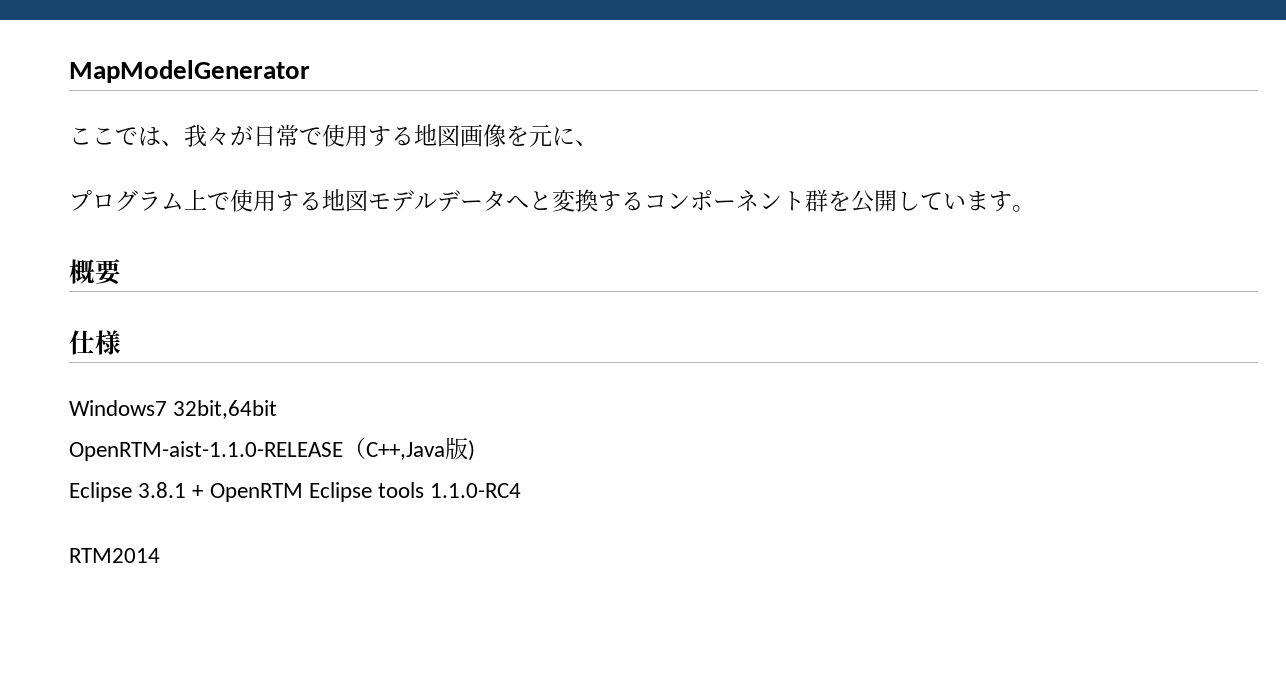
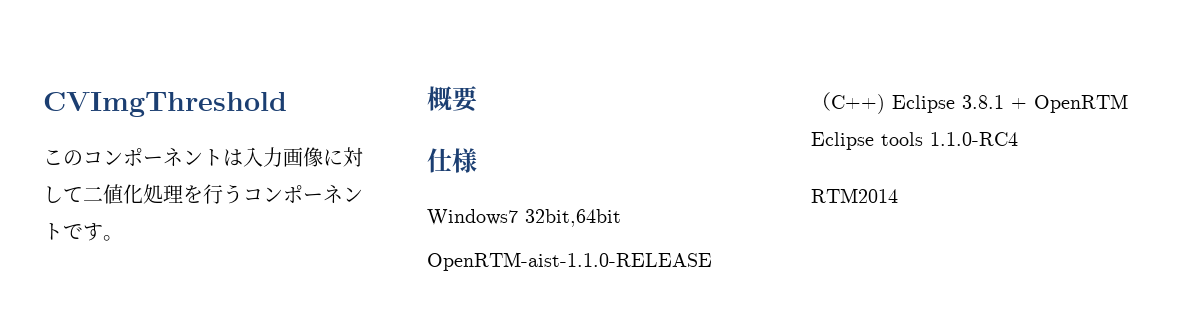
- MapModelGenerator
- ここでは、我々が日常で使用する地図画像を元に、
- プログラム上で使用する地図モデルデータへと変換するコンポーネント群を公開しています。
+ CVImgThreshold
+ このコンポーネントは入力画像に対して二値化処理を行うコンポーネントです。
- OpenRTM-aist-1.1.0-RELEASE（C++,Java版)
- Eclipse 3.8.1 + OpenRTM Eclipse tools 1.1.0-RC4
+ OpenRTM-aist-1.1.0-RELEASE（C++) Eclipse 3.8.1 + OpenRTM Eclipse tools 1.1.0-RC4

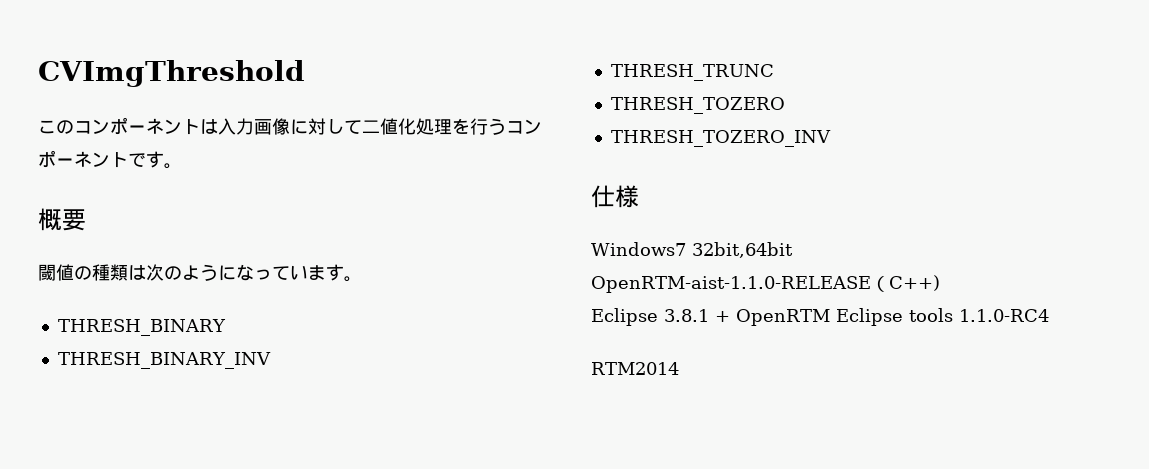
+ 閾値の種類は次のようになっています。
+ THRESH_BINARY
+ THRESH_BINARY_INV
+ THRESH_TRUNC
+ THRESH_TOZERO
+ THRESH_TOZERO_INV
- OpenRTM-aist-1.1.0-RELEASE（C++) Eclipse 3.8.1 + OpenRTM Eclipse tools 1.1.0-RC4
+ OpenRTM-aist-1.1.0-RELEASE（C++)
+ Eclipse 3.8.1 + OpenRTM Eclipse tools 1.1.0-RC4

